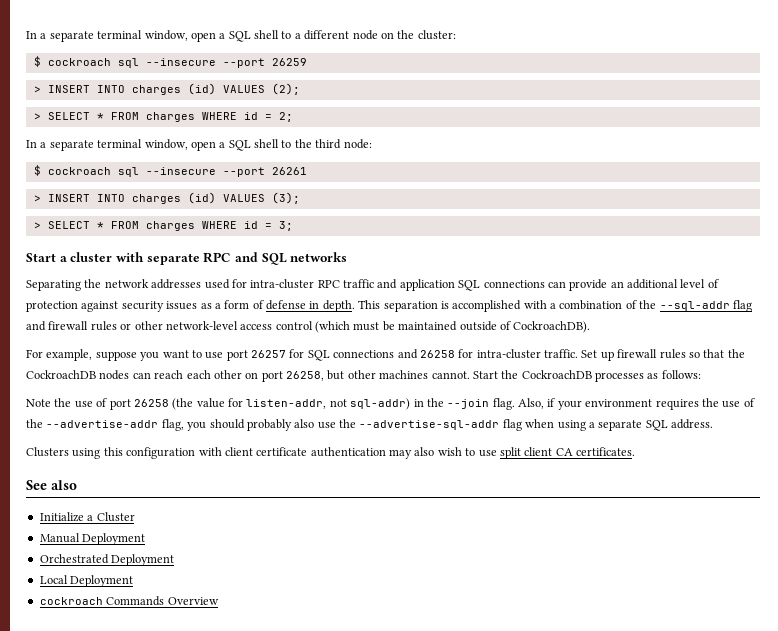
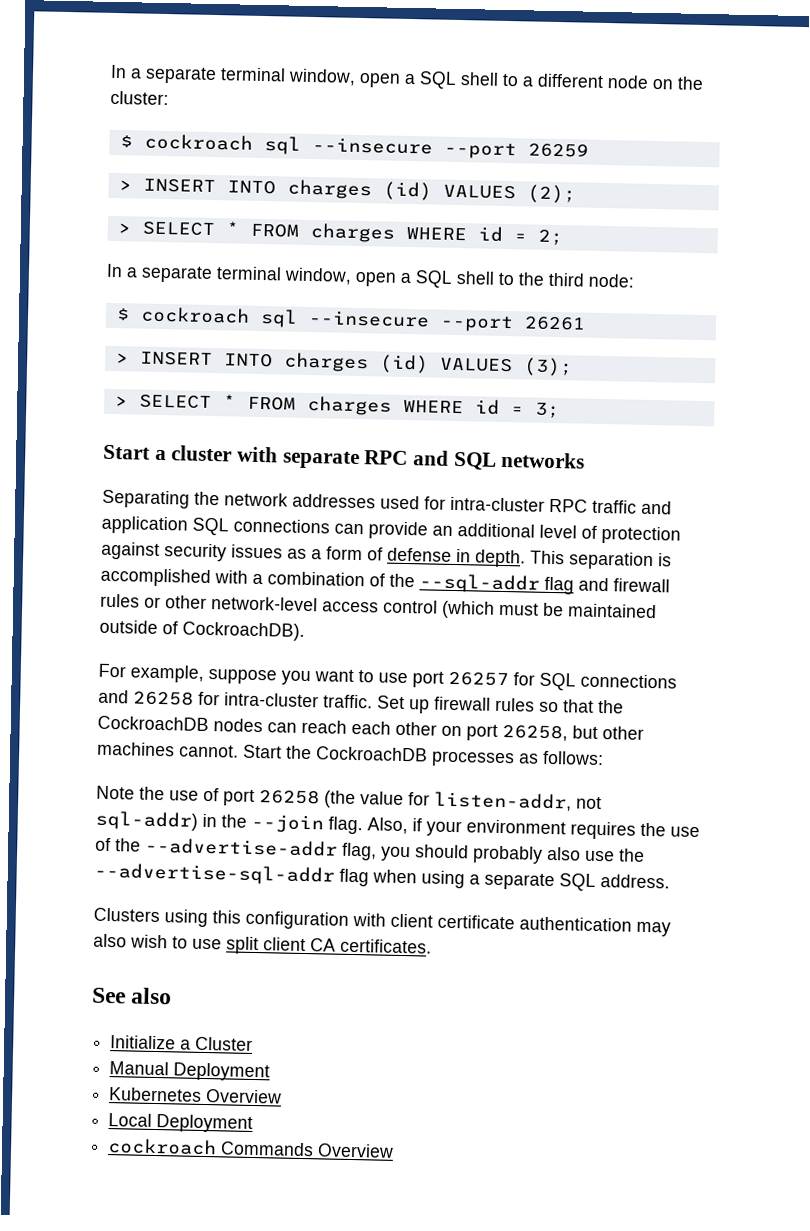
- Orchestrated Deployment
+ Kubernetes Overview

